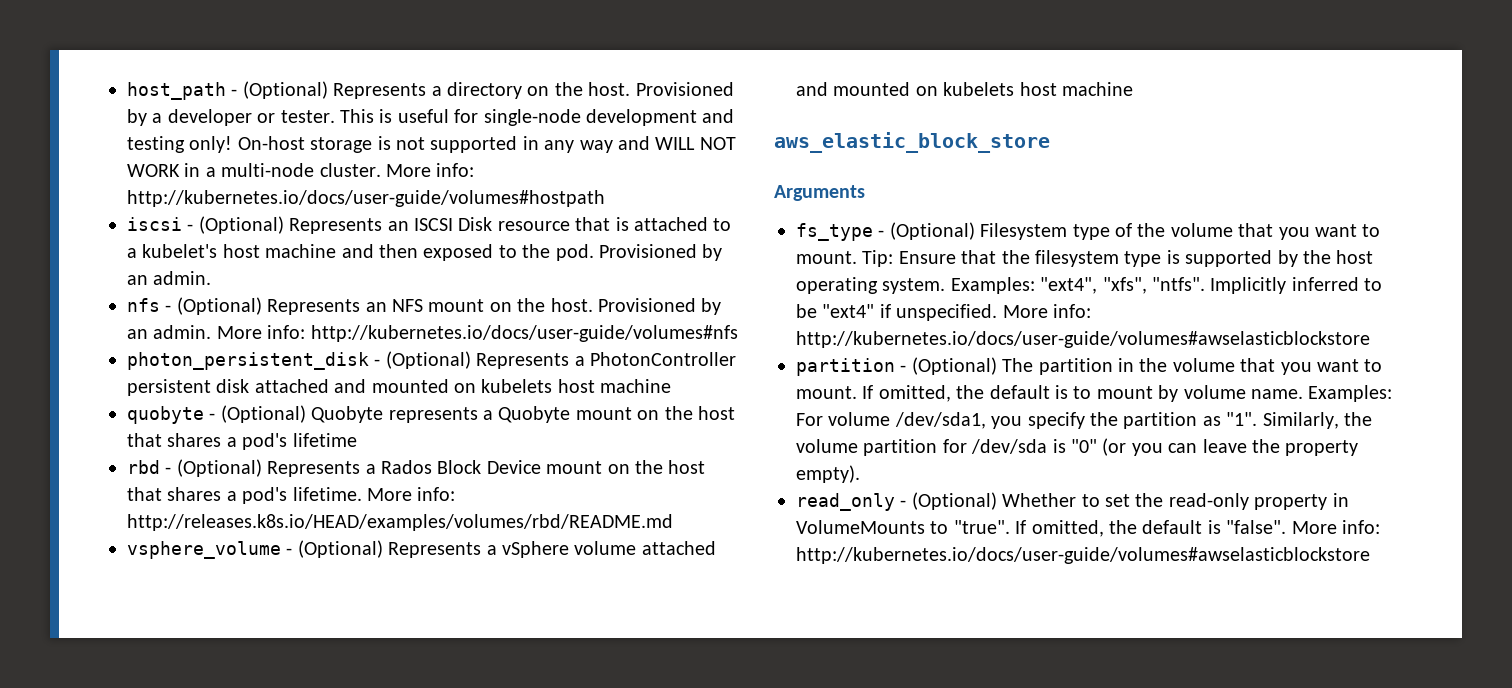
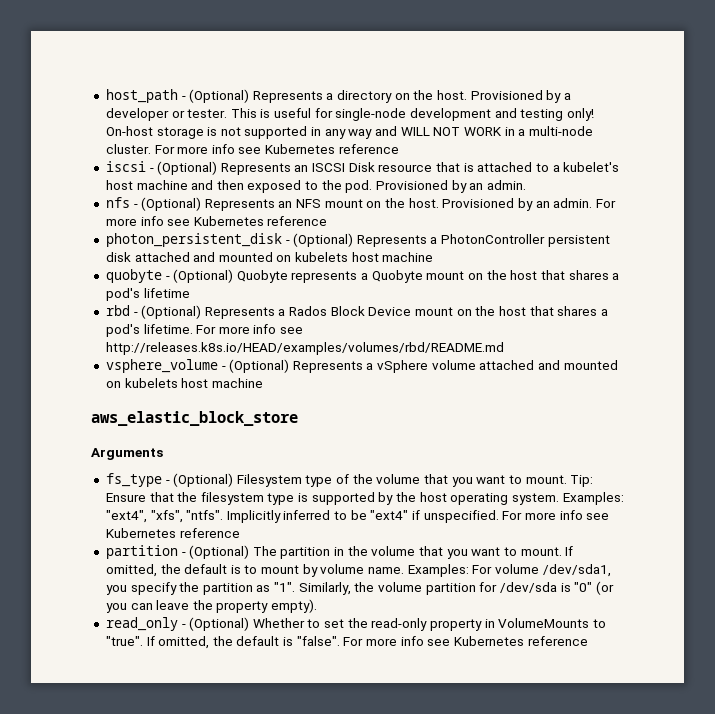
- On-host storage is not supported in any way and WILL NOT WORK in a multi-node cluster. More info: http://kubernetes.io/docs/user-guide/volumes#hostpath
+ On-host storage is not supported in any way and WILL NOT WORK in a multi-node cluster. For more info see Kubernetes reference
- Provisioned by an admin. More info: http://kubernetes.io/docs/user-guide/volumes#nfs
+ Provisioned by an admin. For more info see Kubernetes reference
- More info: http://releases.k8s.io/HEAD/examples/volumes/rbd/README.md
+ For more info see http://releases.k8s.io/HEAD/examples/volumes/rbd/README.md
- Implicitly inferred to be "ext4" if unspecified. More info: http://kubernetes.io/docs/user-guide/volumes#awselasticblockstore
+ Implicitly inferred to be "ext4" if unspecified. For more info see Kubernetes reference
- If omitted, the default is "false". More info: http://kubernetes.io/docs/user-guide/volumes#awselasticblockstore
+ If omitted, the default is "false". For more info see Kubernetes reference

